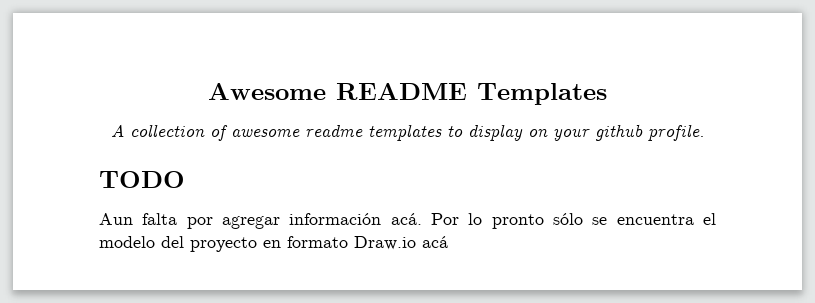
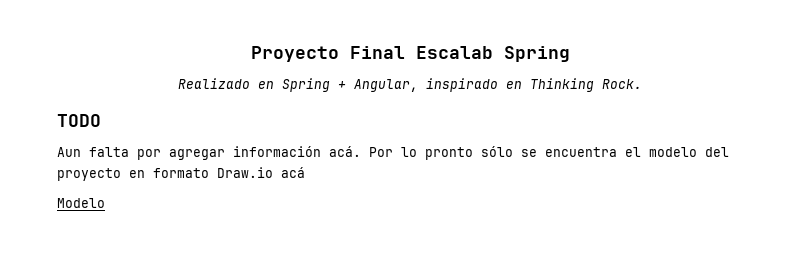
- Awesome README Templates
- A collection of awesome readme templates to display on your github profile.
+ Proyecto Final Escalab Spring
+ Realizado en Spring + Angular, inspirado en Thinking Rock.
+ Modelo

